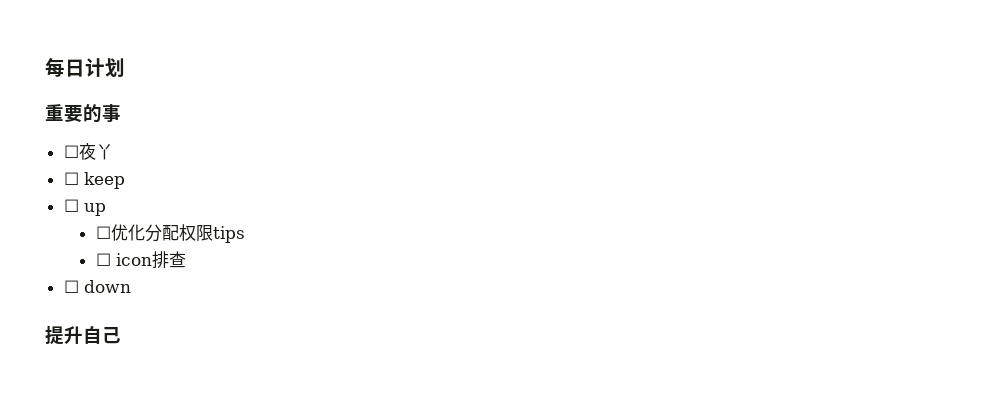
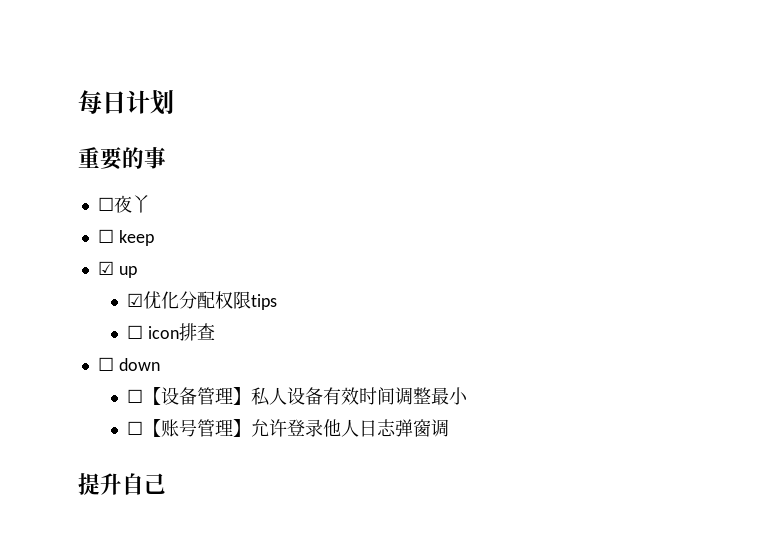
- ☐ up
+ ☑ up
- ☐优化分配权限tips
+ ☑优化分配权限tips
+ ☐【设备管理】私人设备有效时间调整最小
+ ☐【账号管理】允许登录他人日志弹窗调

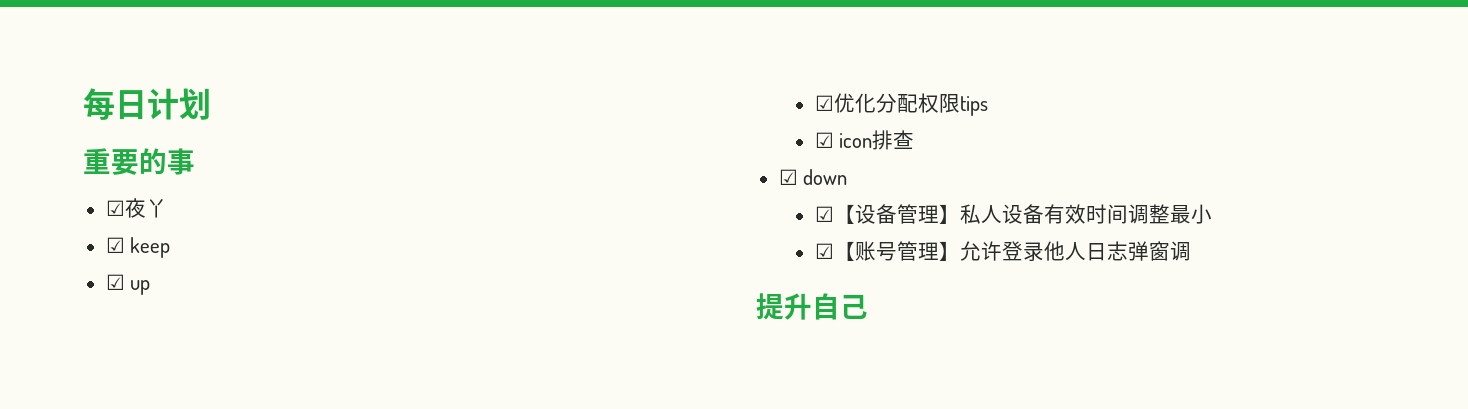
- ☐夜丫
+ ☑夜丫
- ☐ keep
+ ☑ keep
- ☐ icon排查
+ ☑ icon排查
- ☐ down
+ ☑ down
- ☐【设备管理】私人设备有效时间调整最小
+ ☑【设备管理】私人设备有效时间调整最小
- ☐【账号管理】允许登录他人日志弹窗调
+ ☑【账号管理】允许登录他人日志弹窗调

